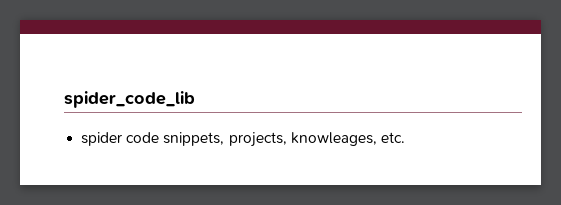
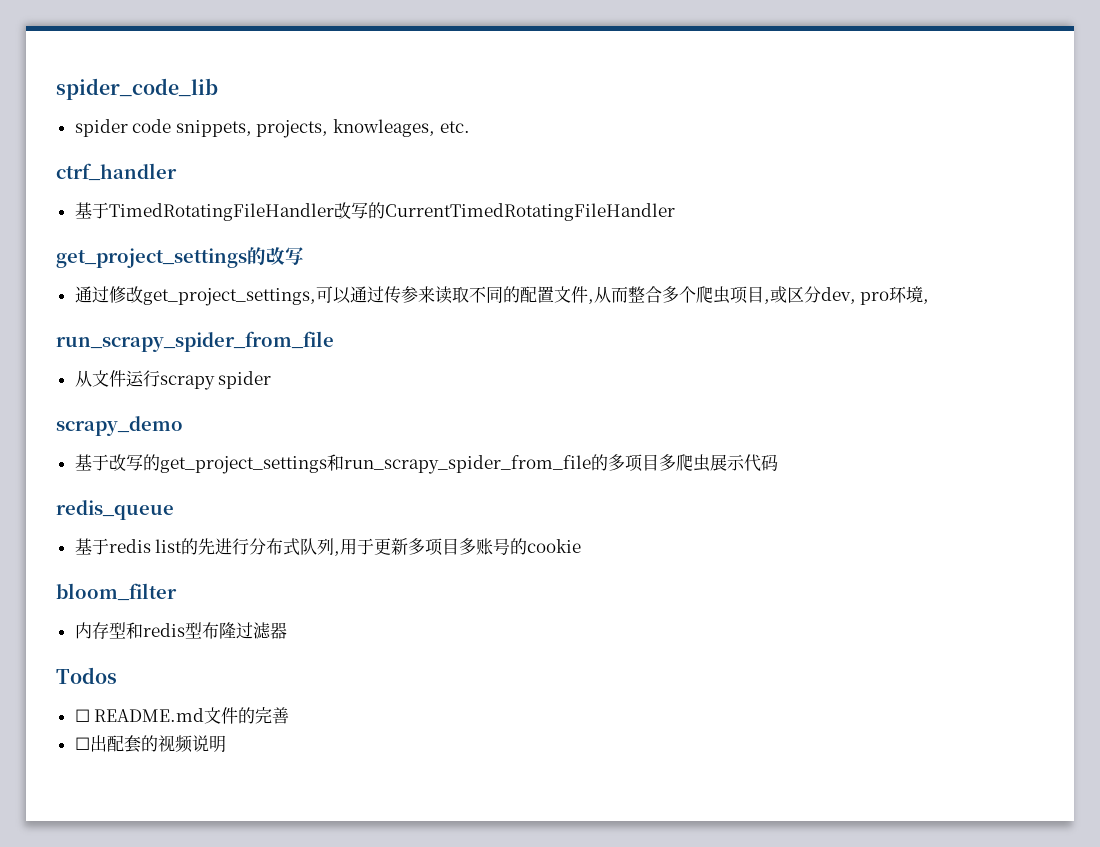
+ ctrf_handler
+ 基于TimedRotatingFileHandler改写的CurrentTimedRotatingFileHandler
+ get_project_settings的改写
+ 通过修改get_project_settings,可以通过传参来读取不同的配置文件,从而整合多个爬虫项目,或区分dev, pro环境,
+ run_scrapy_spider_from_file
+ 从文件运行scrapy spider
+ scrapy_demo
+ 基于改写的get_project_settings和run_scrapy_spider_from_file的多项目多爬虫展示代码
+ redis_queue
+ 基于redis list的先进行分布式队列,用于更新多项目多账号的cookie
+ bloom_filter
+ 内存型和redis型布隆过滤器
+ Todos
+ ☐ README.md文件的完善
+ ☐出配套的视频说明

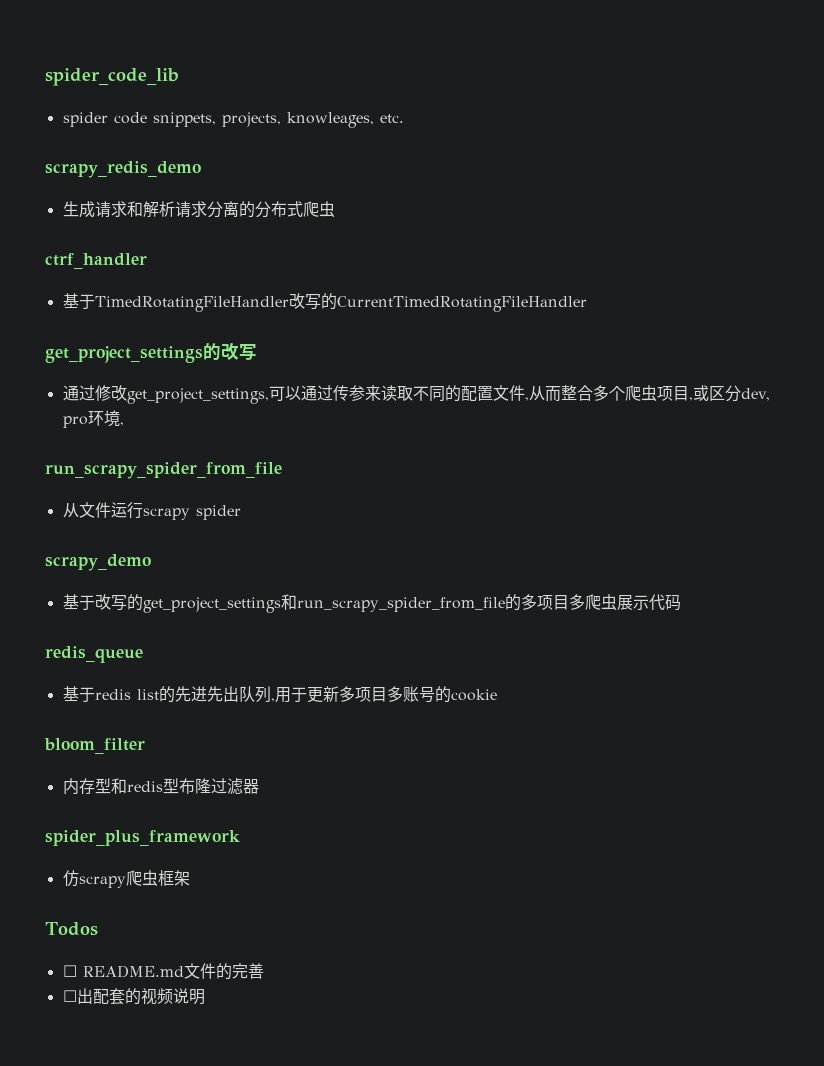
+ scrapy_redis_demo
+ 生成请求和解析请求分离的分布式爬虫
- 基于redis list的先进行分布式队列,用于更新多项目多账号的cookie
+ 基于redis list的先进先出队列,用于更新多项目多账号的cookie
+ spider_plus_framework
+ 仿scrapy爬虫框架

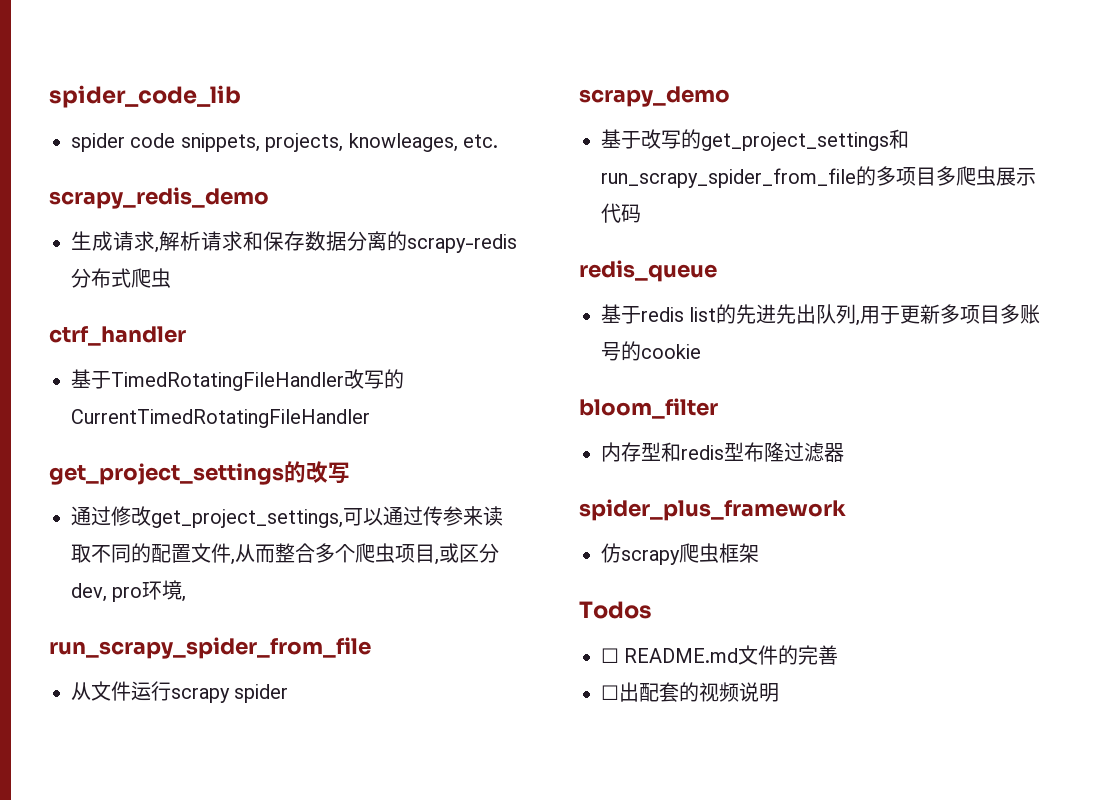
- 生成请求和解析请求分离的分布式爬虫
+ 生成请求,解析请求和保存数据分离的scrapy-redis分布式爬虫

